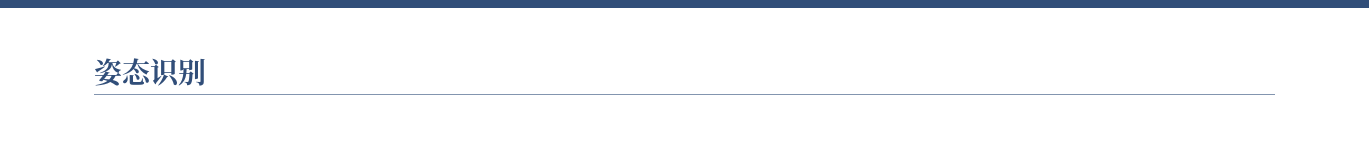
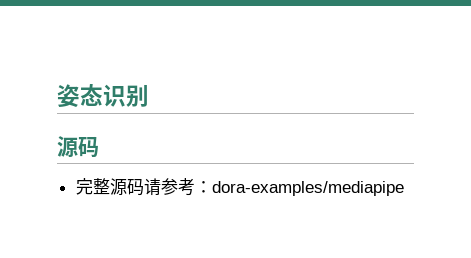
  姿态识别
+ 源码
+ 完整源码请参考：dora-examples/mediapipe

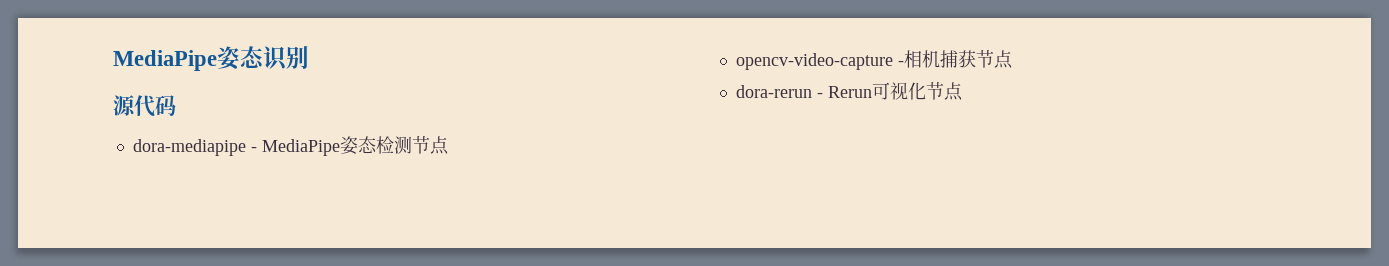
- 姿态识别
- 源码
+ MediaPipe姿态识别
+ 源代码
- 完整源码请参考：dora-examples/mediapipe
+ dora-mediapipe - MediaPipe姿态检测节点
+ opencv-video-capture -相机捕获节点
+ dora-rerun - Rerun可视化节点

